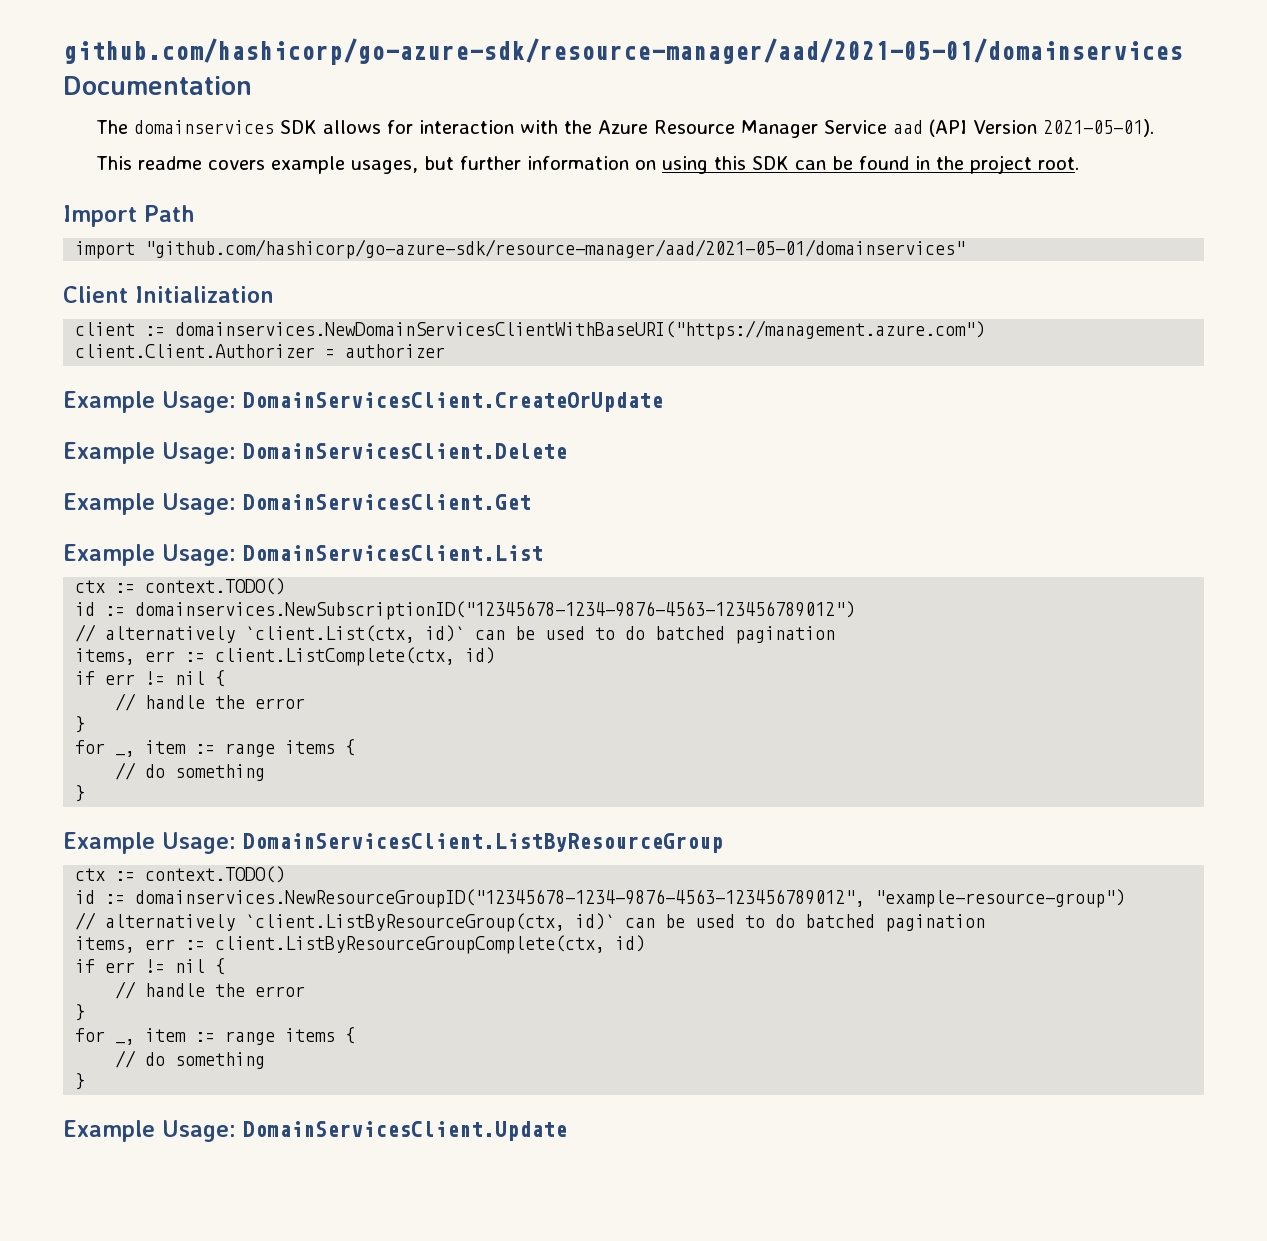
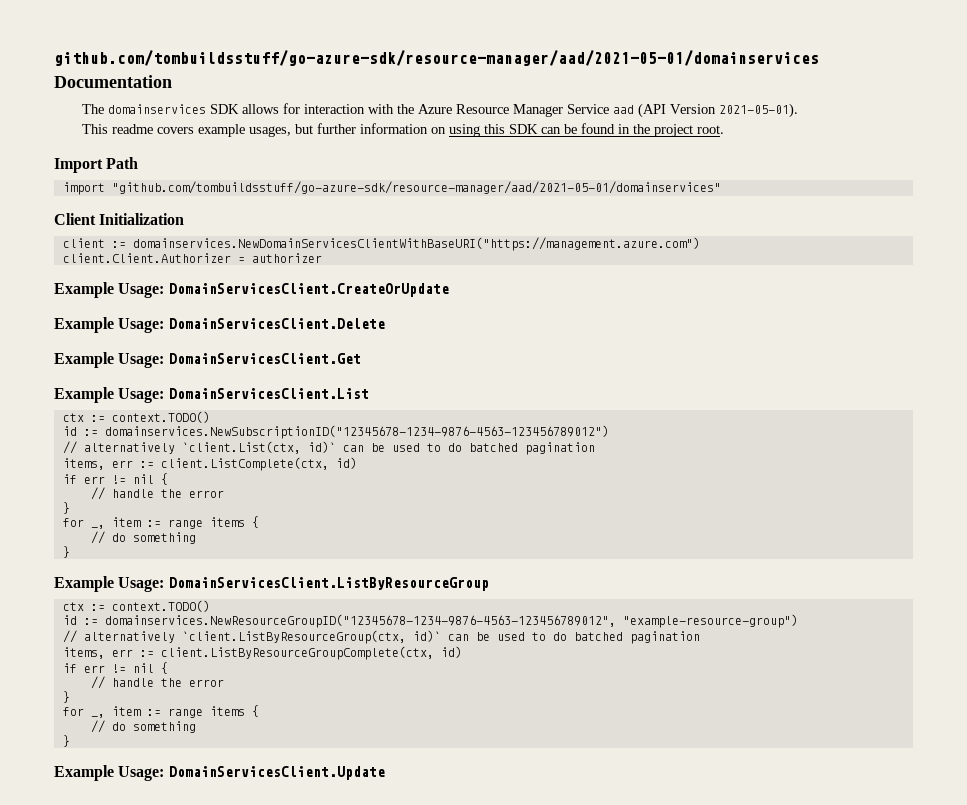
- github.com/hashicorp/go-azure-sdk/resource-manager/aad/2021-05-01/domainservices Documentation
+ github.com/tombuildsstuff/go-azure-sdk/resource-manager/aad/2021-05-01/domainservices Documentation
- import "github.com/hashicorp/go-azure-sdk/resource-manager/aad/2021-05-01/domainservices"
+ import "github.com/tombuildsstuff/go-azure-sdk/resource-manager/aad/2021-05-01/domainservices"

